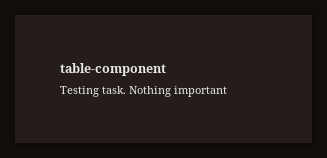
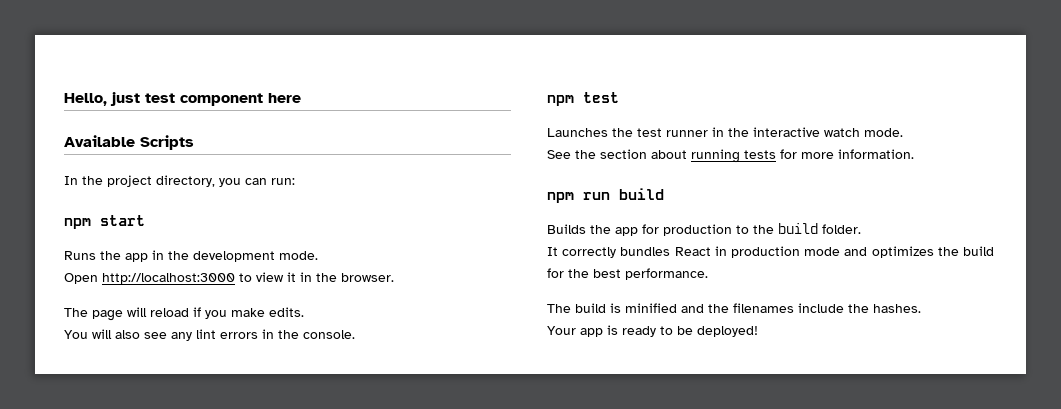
- table-component
- Testing task. Nothing important
+ Hello, just test component here
+ Available Scripts
+ In the project directory, you can run:
+ npm start
+ Runs the app in the development mode.
+ Open http://localhost:3000 to view it in the browser.
+ The page will reload if you make edits.
+ You will also see any lint errors in the console.
+ npm test
+ Launches the test runner in the interactive watch mode.
+ See the section about running tests for more information.
+ npm run build
+ Builds the app for production to the build folder.
+ It correctly bundles React in production mode and optimizes the build for the best performance.
+ The build is minified and the filenames include the hashes.
+ Your app is ready to be deployed!

